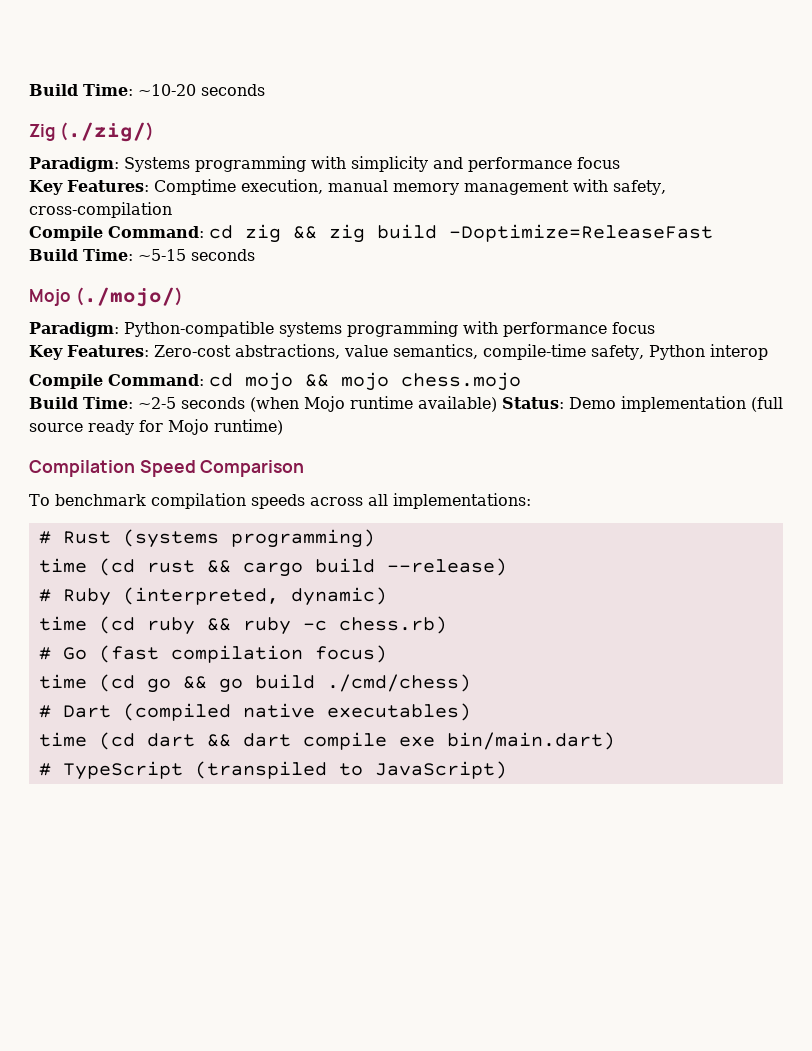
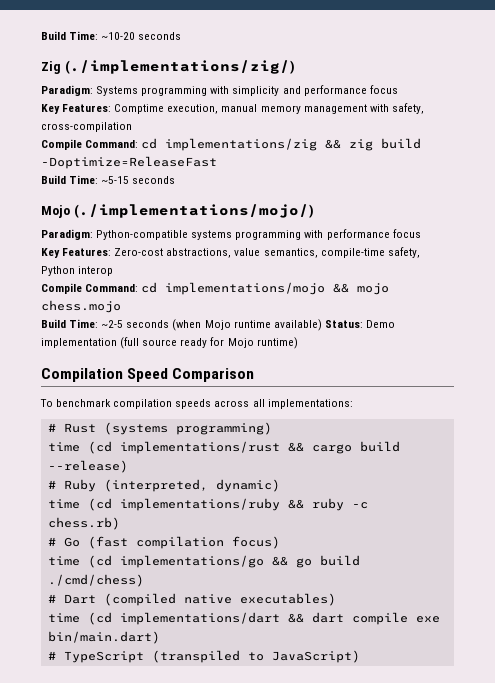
- Zig (./zig/)
+ Zig (./implementations/zig/)
- Compile Command: cd zig && zig build -Doptimize=ReleaseFast
+ Compile Command: cd implementations/zig && zig build -Doptimize=ReleaseFast
- Mojo (./mojo/)
+ Mojo (./implementations/mojo/)
- Compile Command: cd mojo && mojo chess.mojo
+ Compile Command: cd implementations/mojo && mojo chess.mojo
- time (cd rust && cargo build --release)
+ time (cd implementations/rust && cargo build --release)
- time (cd ruby && ruby -c chess.rb)
+ time (cd implementations/ruby && ruby -c chess.rb)
- time (cd go && go build ./cmd/chess)
+ time (cd implementations/go && go build ./cmd/chess)
- time (cd dart && dart compile exe bin/main.dart)
+ time (cd implementations/dart && dart compile exe bin/main.dart)

